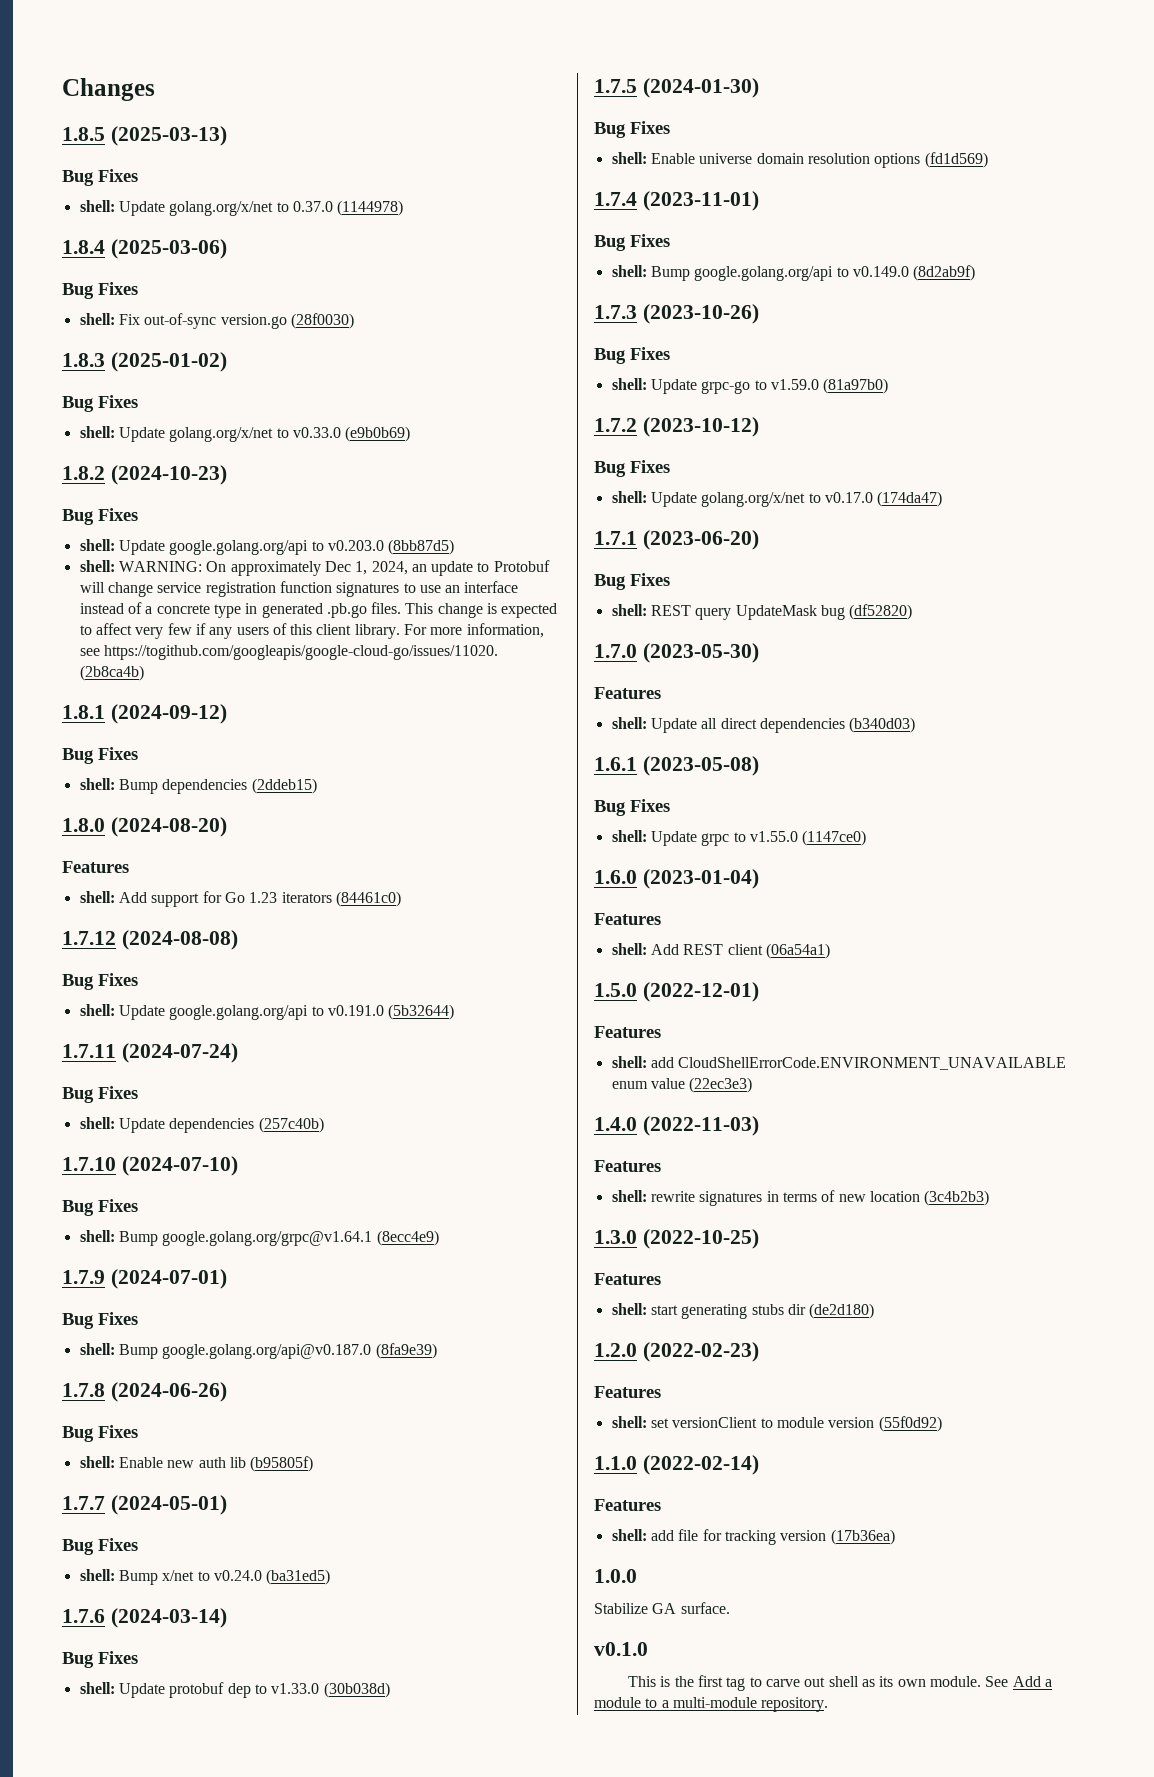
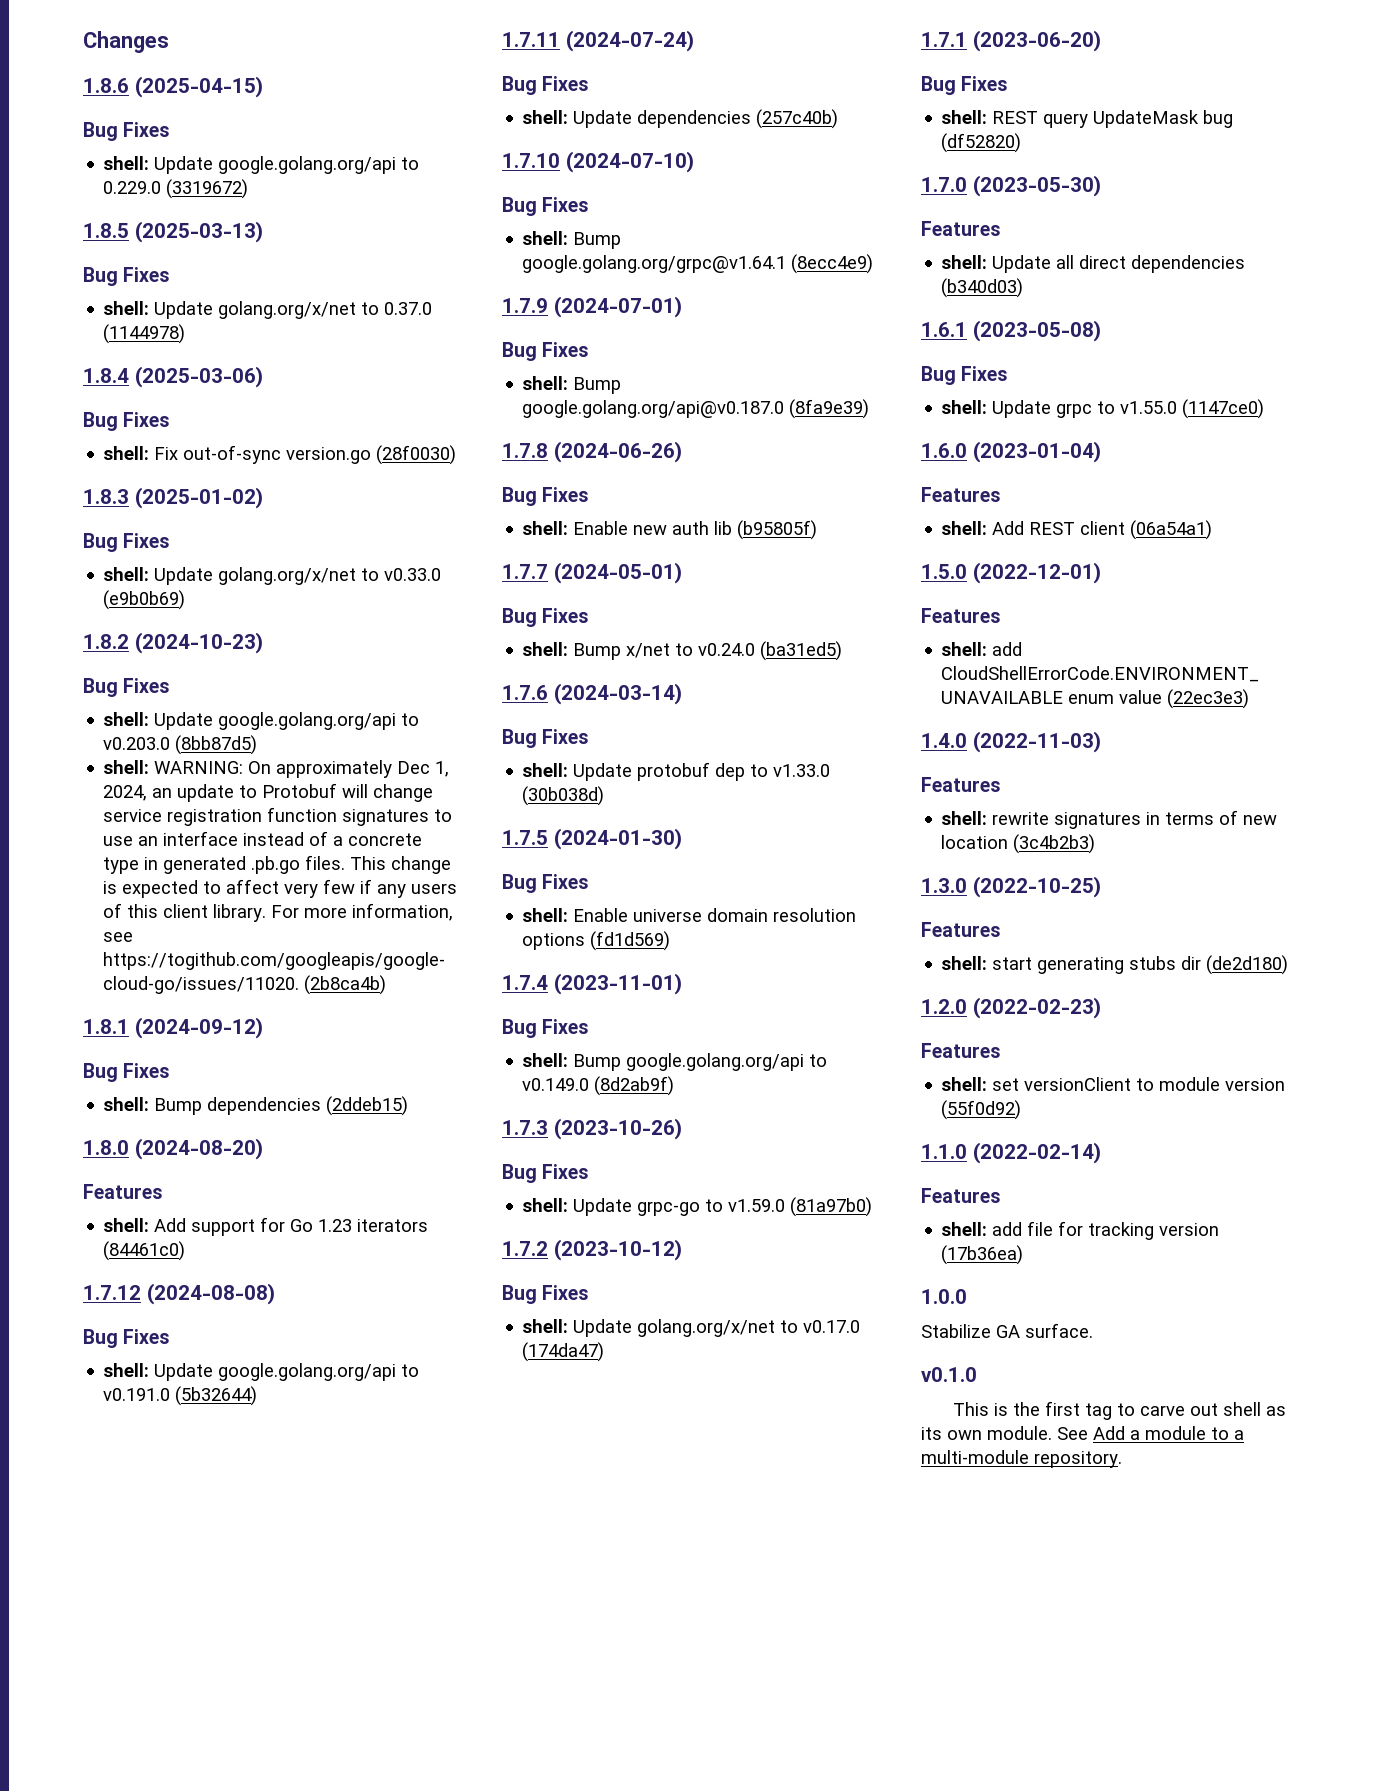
+ 1.8.6 (2025-04-15)
+ Bug Fixes
+ shell: Update google.golang.org/api to 0.229.0 (3319672)

